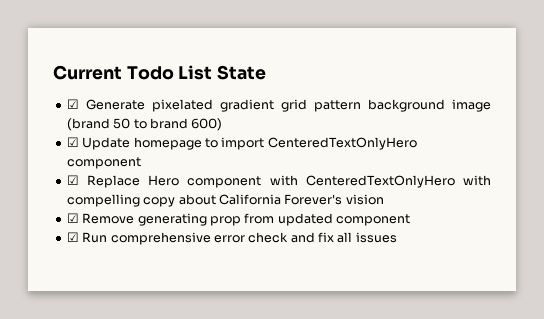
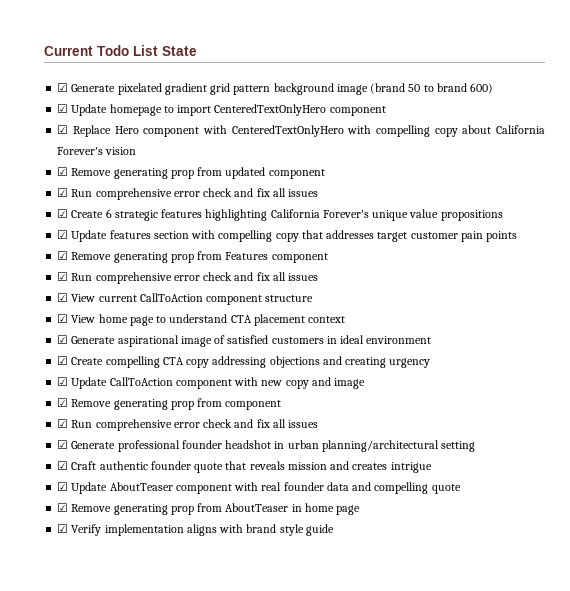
+ ☑ Create 6 strategic features highlighting California Forever's unique value propositions
+ ☑ Update features section with compelling copy that addresses target customer pain points
+ ☑ Remove generating prop from Features component
+ ☑ Run comprehensive error check and fix all issues
+ ☑ View current CallToAction component structure
+ ☑ View home page to understand CTA placement context
+ ☑ Generate aspirational image of satisfied customers in ideal environment
+ ☑ Create compelling CTA copy addressing objections and creating urgency
+ ☑ Update CallToAction component with new copy and image
+ ☑ Remove generating prop from component
+ ☑ Run comprehensive error check and fix all issues
+ ☑ Generate professional founder headshot in urban planning/architectural setting
+ ☑ Craft authentic founder quote that reveals mission and creates intrigue
+ ☑ Update AboutTeaser component with real founder data and compelling quote
+ ☑ Remove generating prop from AboutTeaser in home page
+ ☑ Verify implementation aligns with brand style guide

